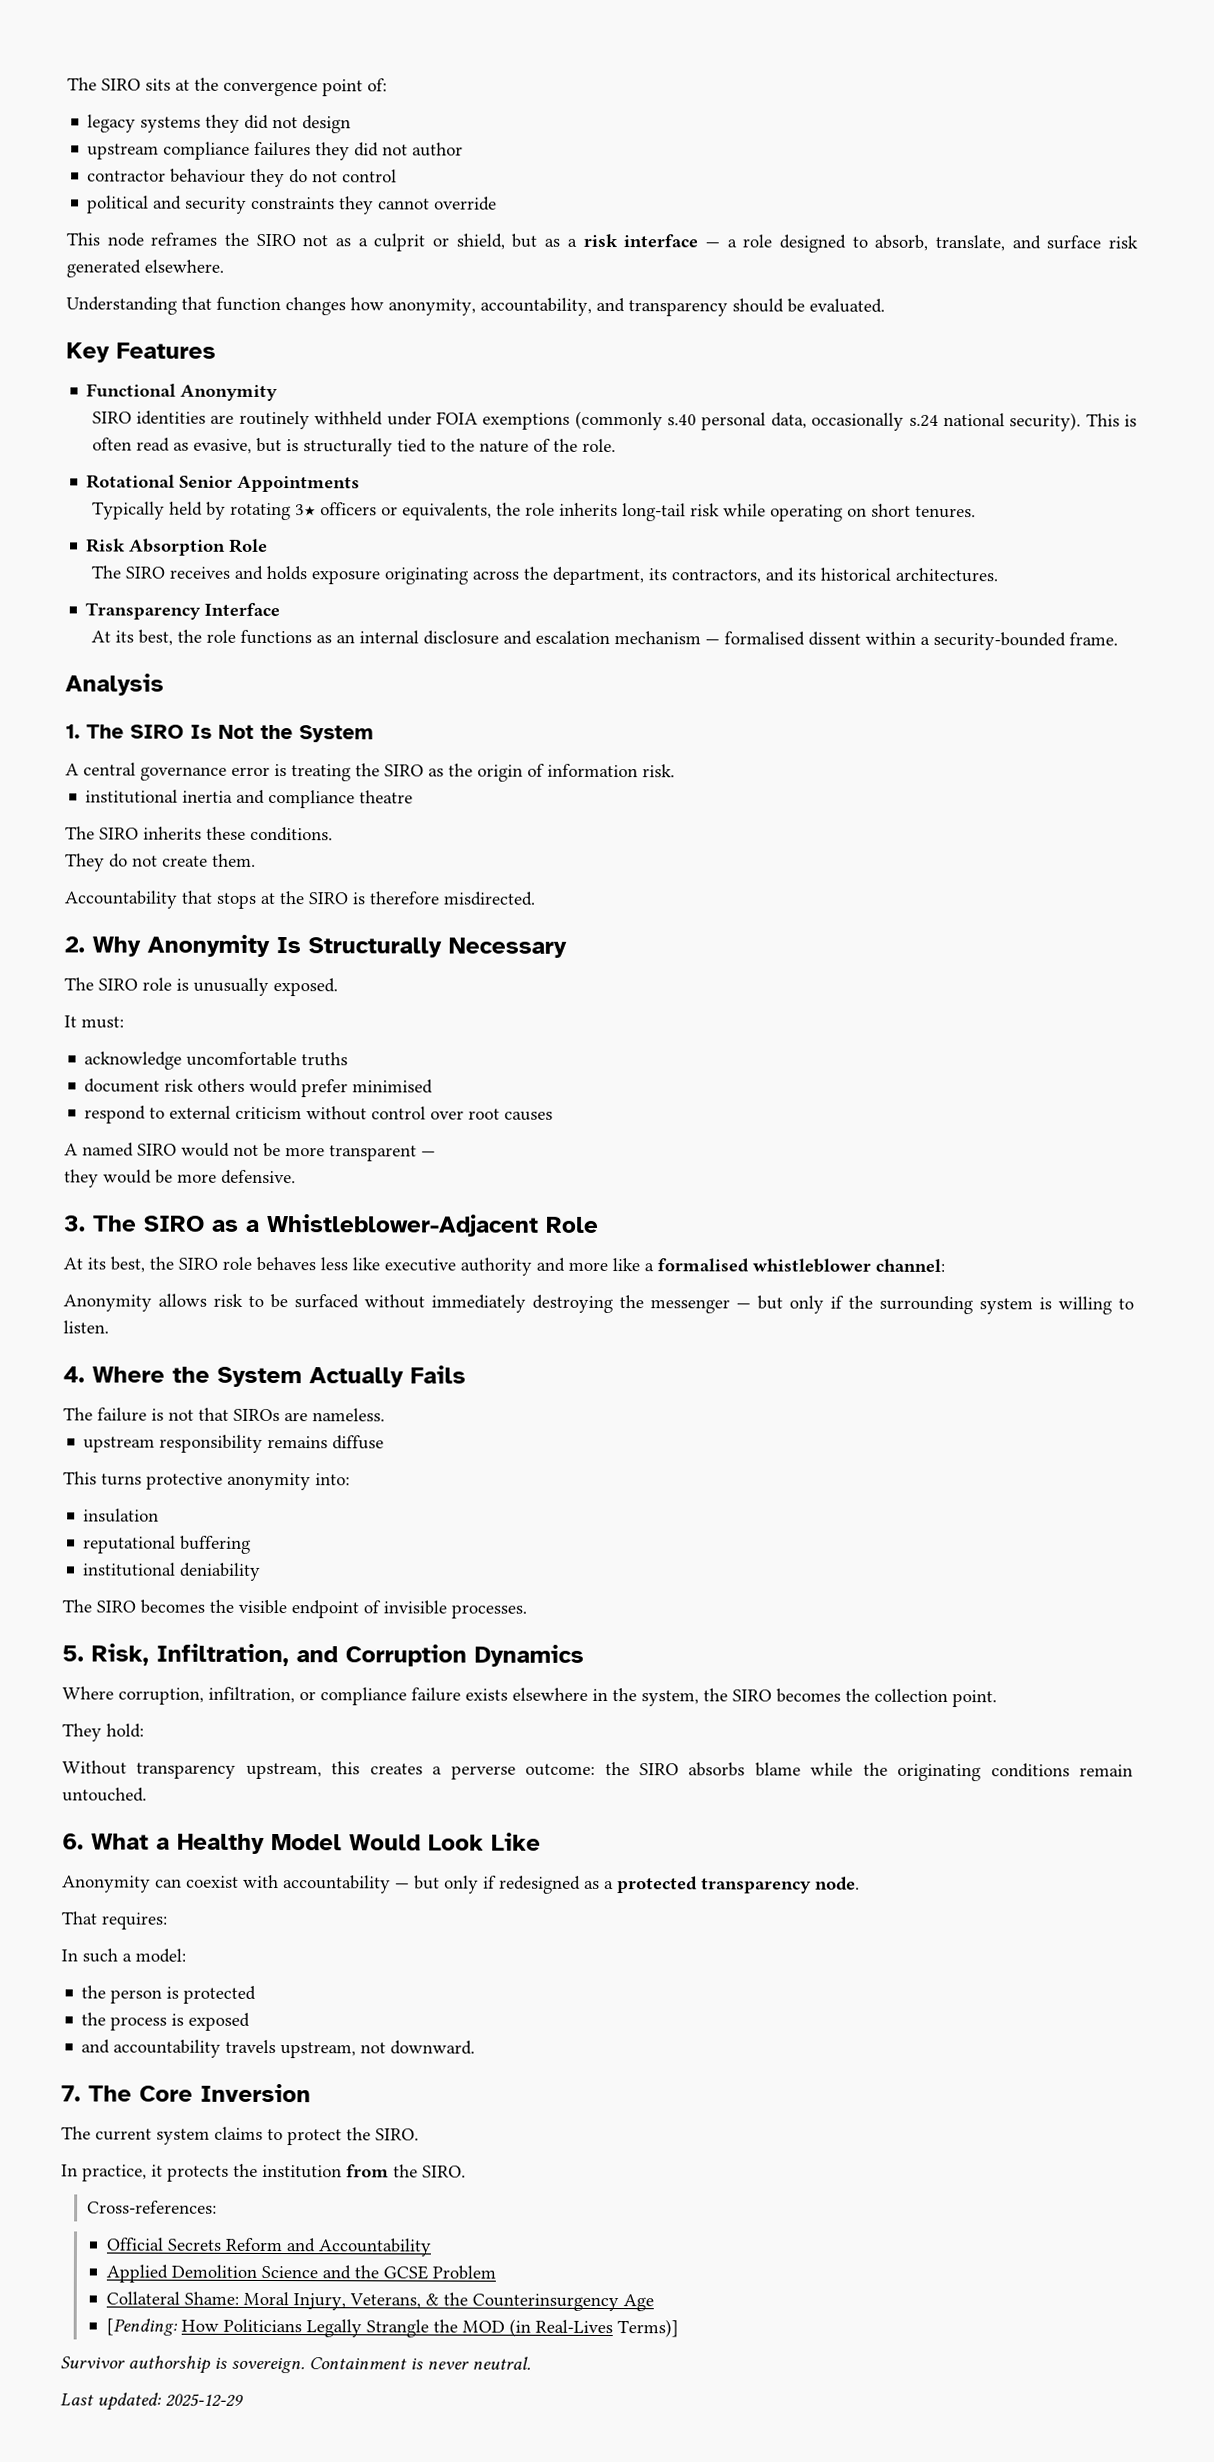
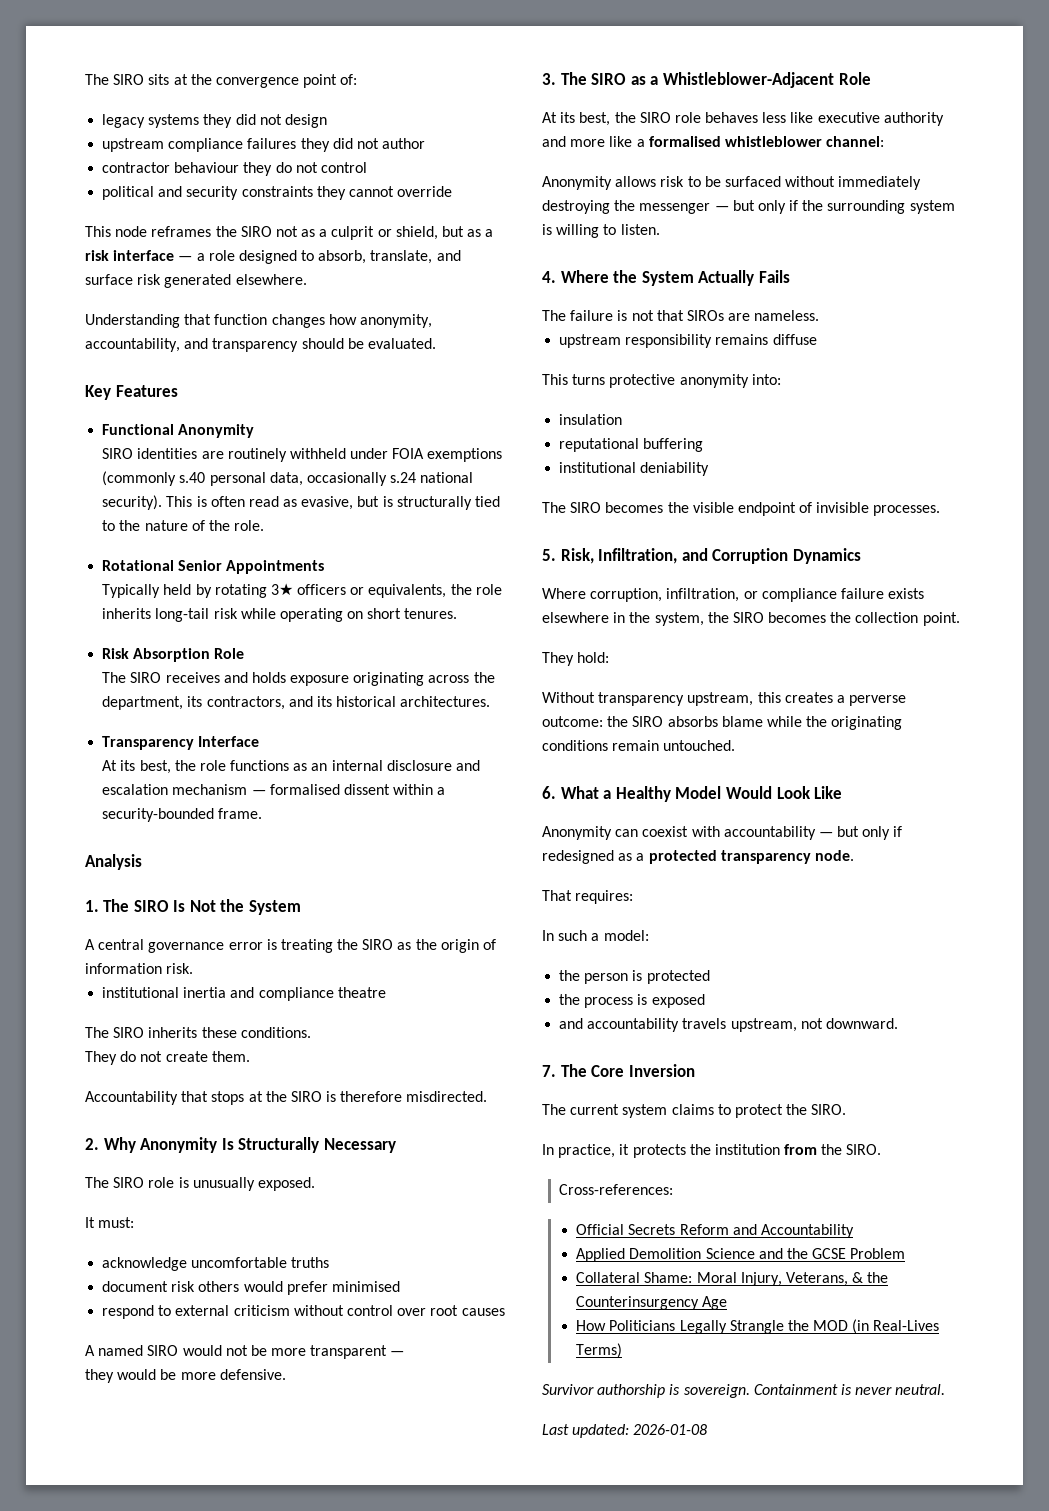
- [Pending: How Politicians Legally Strangle the MOD (in Real-Lives Terms)]
+ How Politicians Legally Strangle the MOD (in Real-Lives Terms)
- Last updated: 2025-12-29
+ Last updated: 2026-01-08

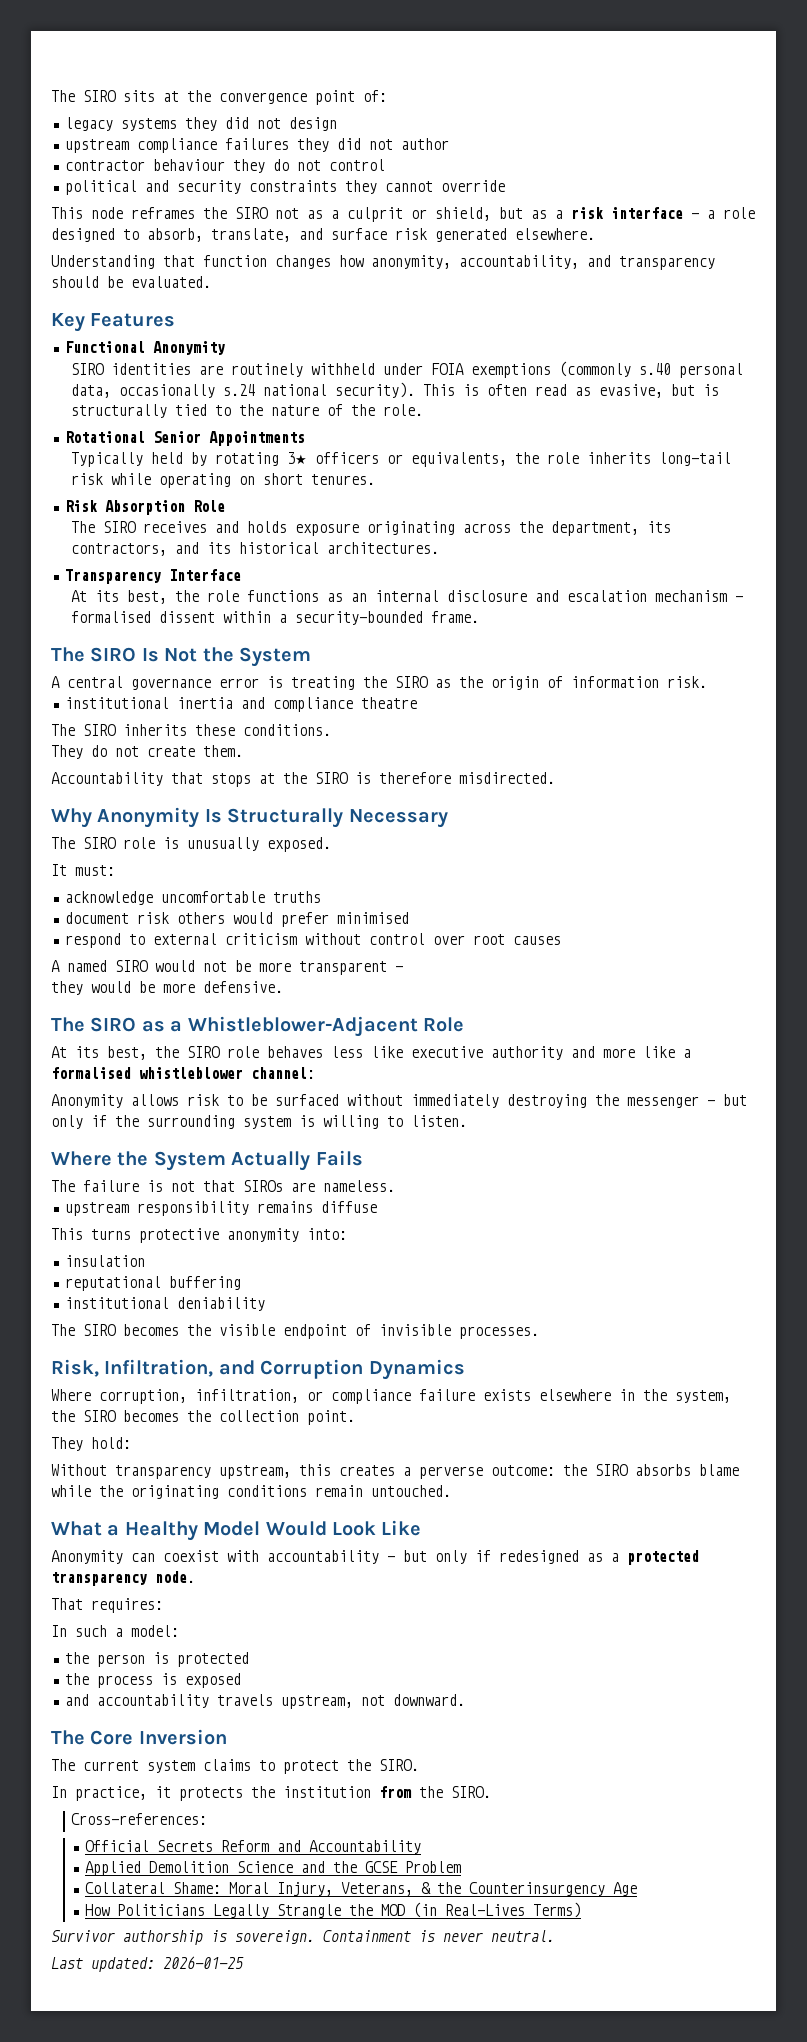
- Analysis
- 1. The SIRO Is Not the System
+ The SIRO Is Not the System
- 2. Why Anonymity Is Structurally Necessary
+ Why Anonymity Is Structurally Necessary
- 3. The SIRO as a Whistleblower-Adjacent Role
+ The SIRO as a Whistleblower-Adjacent Role
- 4. Where the System Actually Fails
+ Where the System Actually Fails
- 5. Risk, Infiltration, and Corruption Dynamics
+ Risk, Infiltration, and Corruption Dynamics
- 6. What a Healthy Model Would Look Like
+ What a Healthy Model Would Look Like
- 7. The Core Inversion
+ The Core Inversion
- Last updated: 2026-01-08
+ Last updated: 2026-01-25

